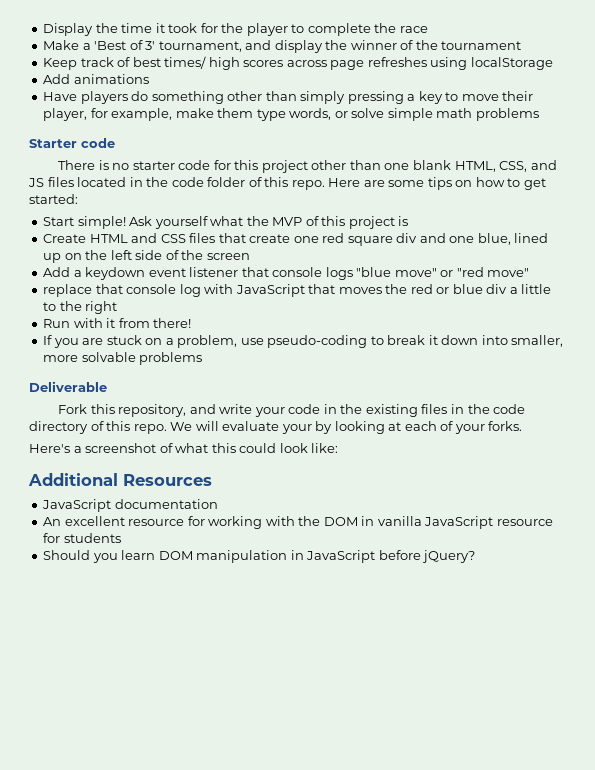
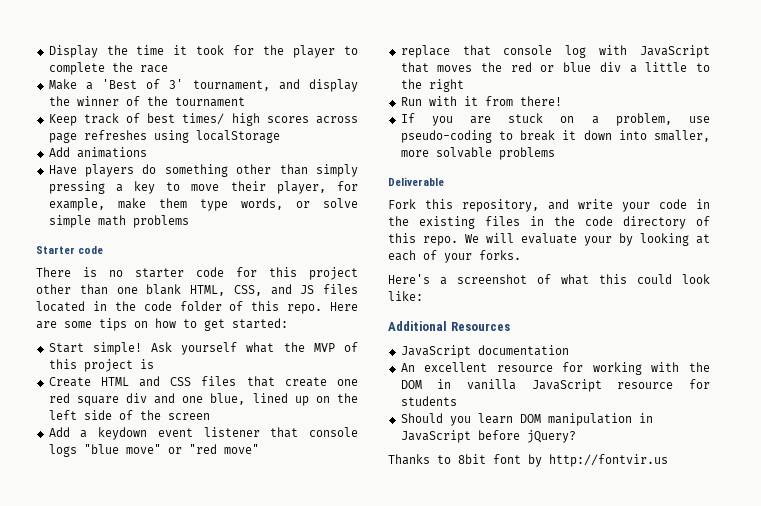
+ Thanks to 8bit font by http://fontvir.us

